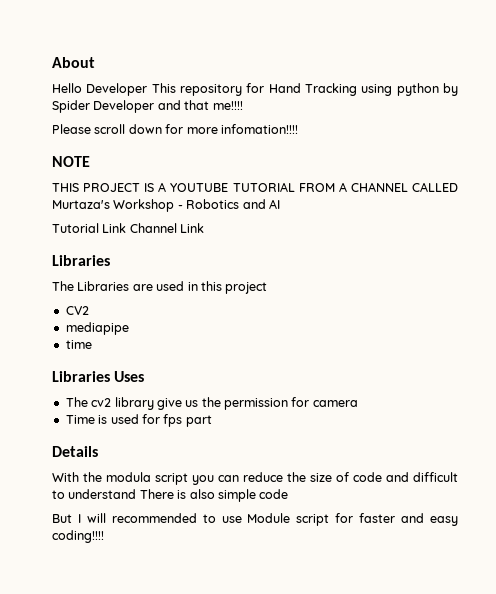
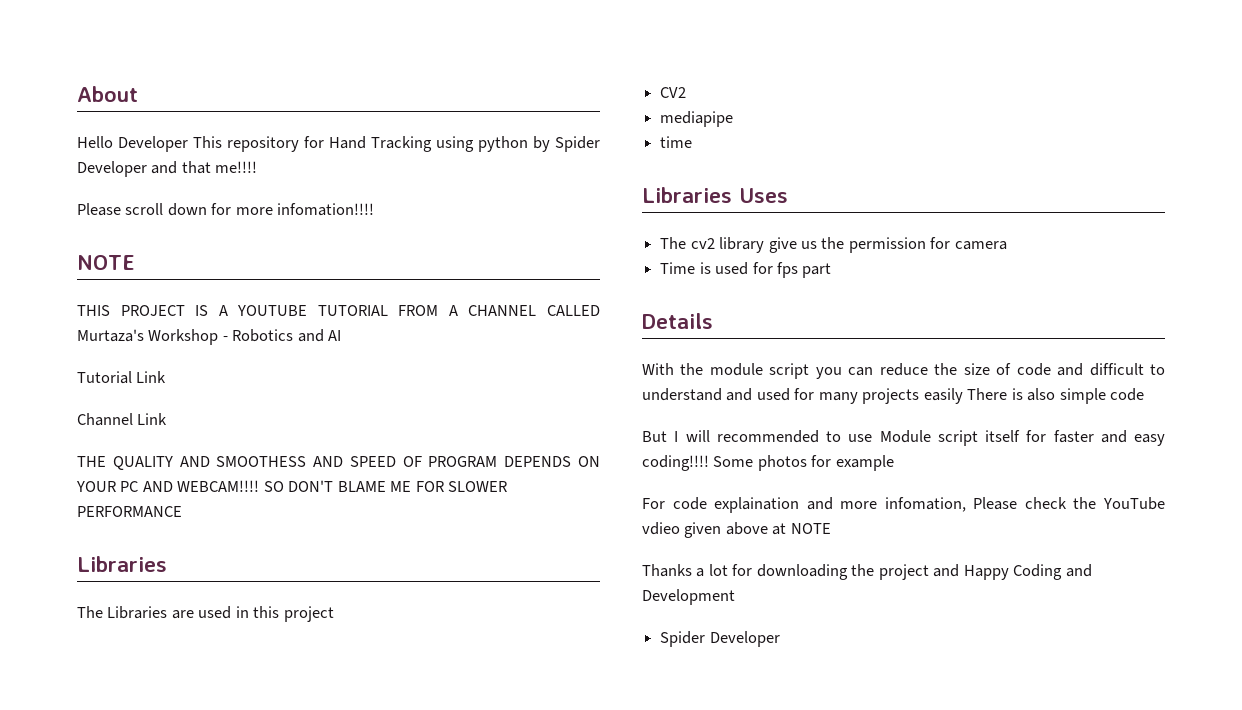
- Tutorial Link Channel Link
+ Tutorial Link
+ Channel Link
+ THE QUALITY AND SMOOTHESS AND SPEED OF PROGRAM DEPENDS ON YOUR PC AND WEBCAM!!!! SO DON'T BLAME ME FOR SLOWER PERFORMANCE
- With the modula script you can reduce the size of code and difficult to understand There is also simple code
+ With the module script you can reduce the size of code and difficult to understand and used for many projects easily There is also simple code
- But I will recommended to use Module script for faster and easy coding!!!!
+ But I will recommended to use Module script itself for faster and easy coding!!!!
+ Some photos for example
+ For code explaination and more infomation, Please check the YouTube vdieo given above at NOTE
+ Thanks a lot for downloading the project and Happy Coding and Development
+ Spider Developer

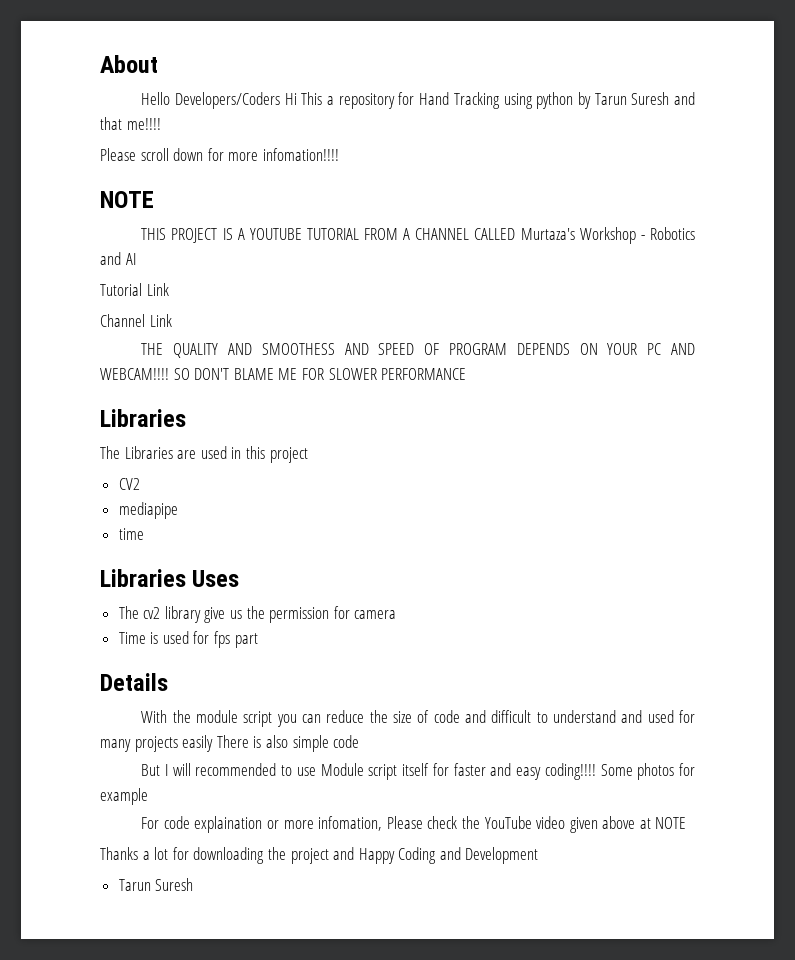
- Hello Developer This repository for Hand Tracking using python by Spider Developer and that me!!!!
+ Hello Developers/Coders Hi This a repository for Hand Tracking using python by Tarun Suresh and that me!!!!
- For code explaination and more infomation, Please check the YouTube vdieo given above at NOTE
+ For code explaination or more infomation, Please check the YouTube video given above at NOTE
  Thanks a lot for downloading the project and Happy Coding and Development
- Spider Developer
+ Tarun Suresh

